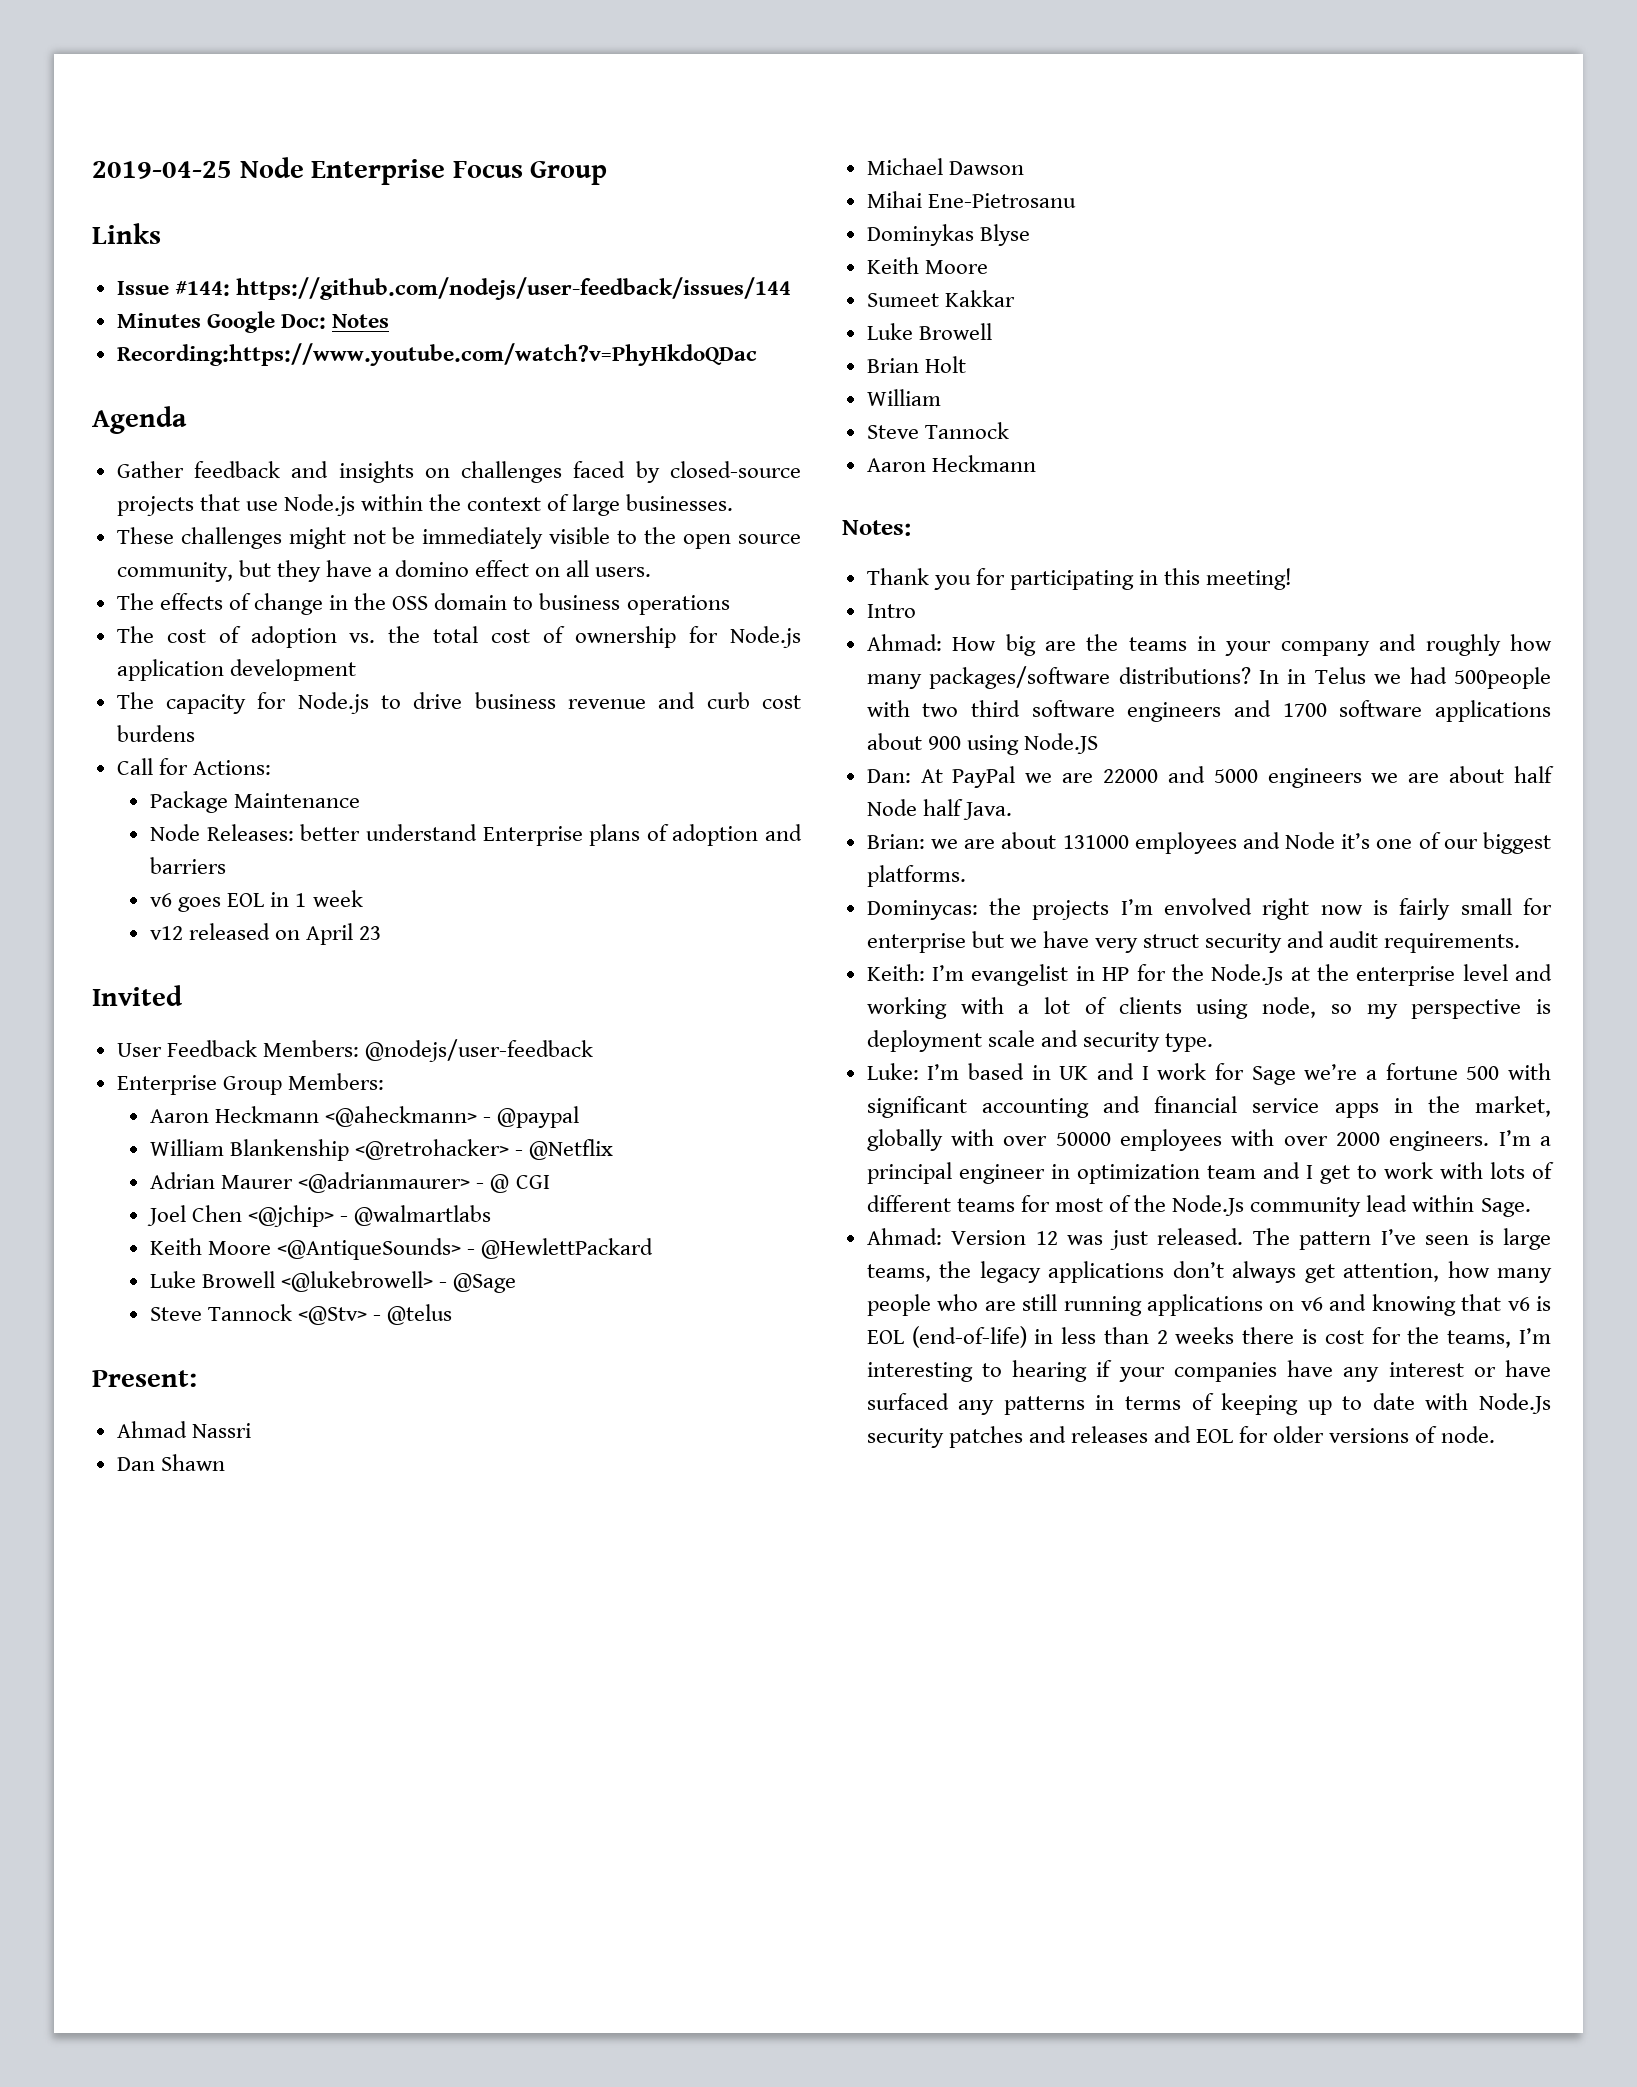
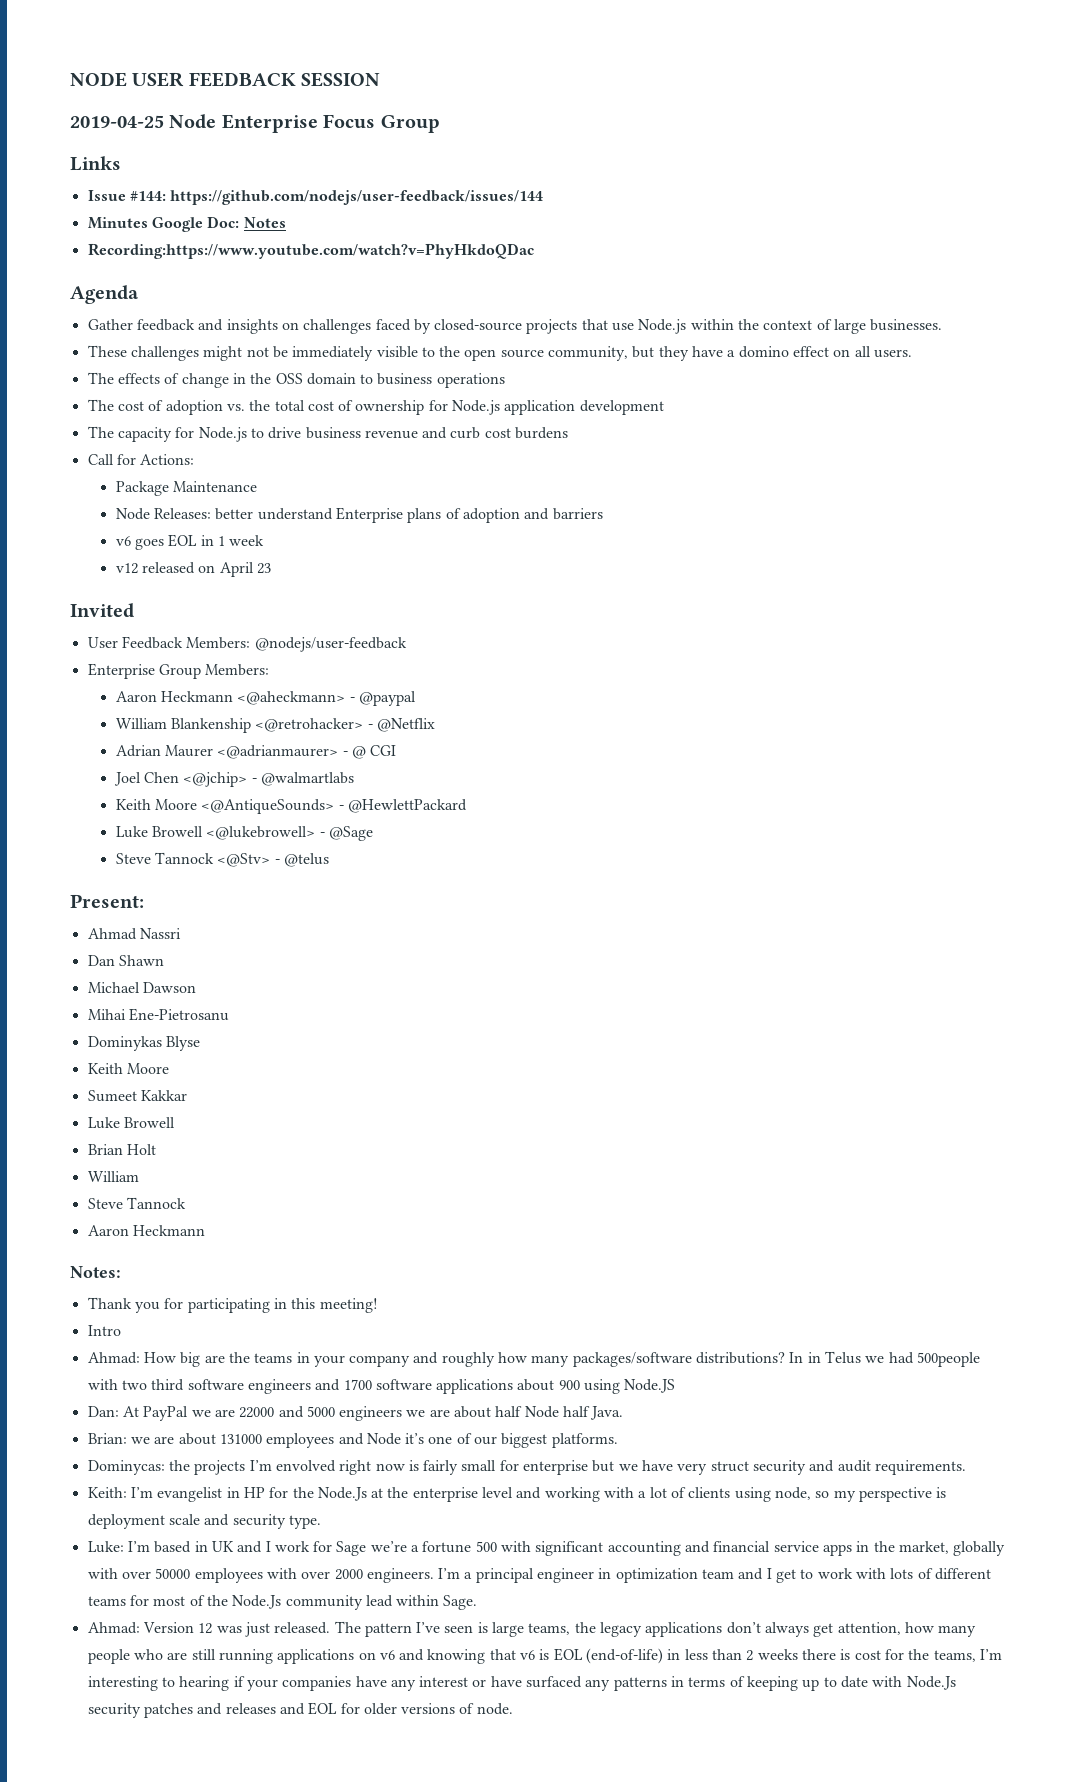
+ NODE USER FEEDBACK SESSION

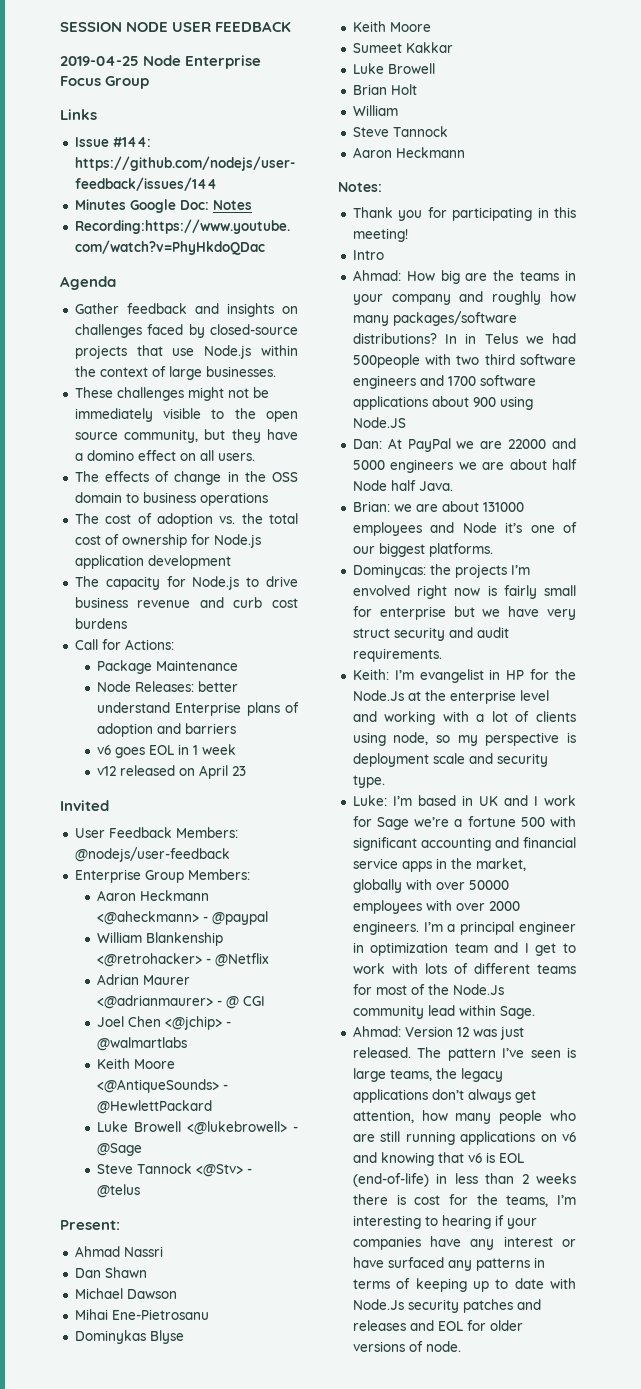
- NODE USER FEEDBACK SESSION
+ SESSION NODE USER FEEDBACK

